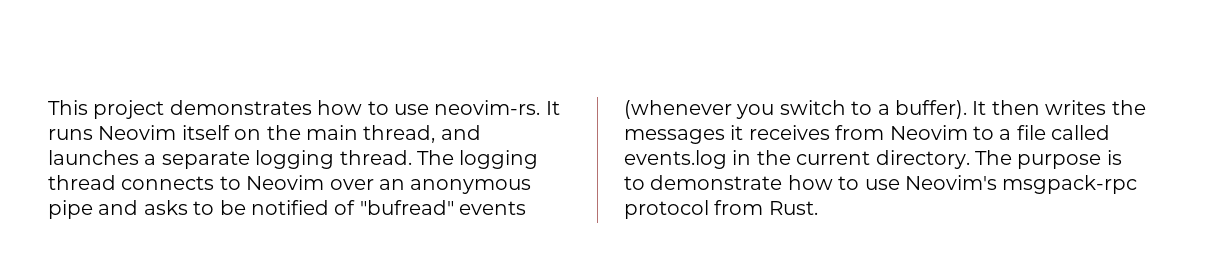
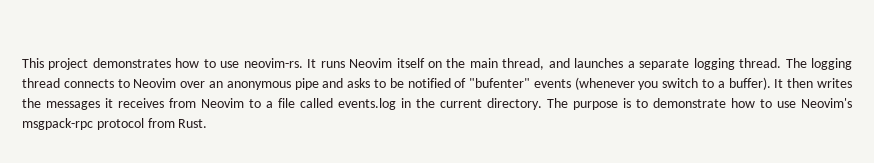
- The logging thread connects to Neovim over an anonymous pipe and asks to be notified of "bufread" events (whenever you switch to a buffer).
+ The logging thread connects to Neovim over an anonymous pipe and asks to be notified of "bufenter" events (whenever you switch to a buffer).

